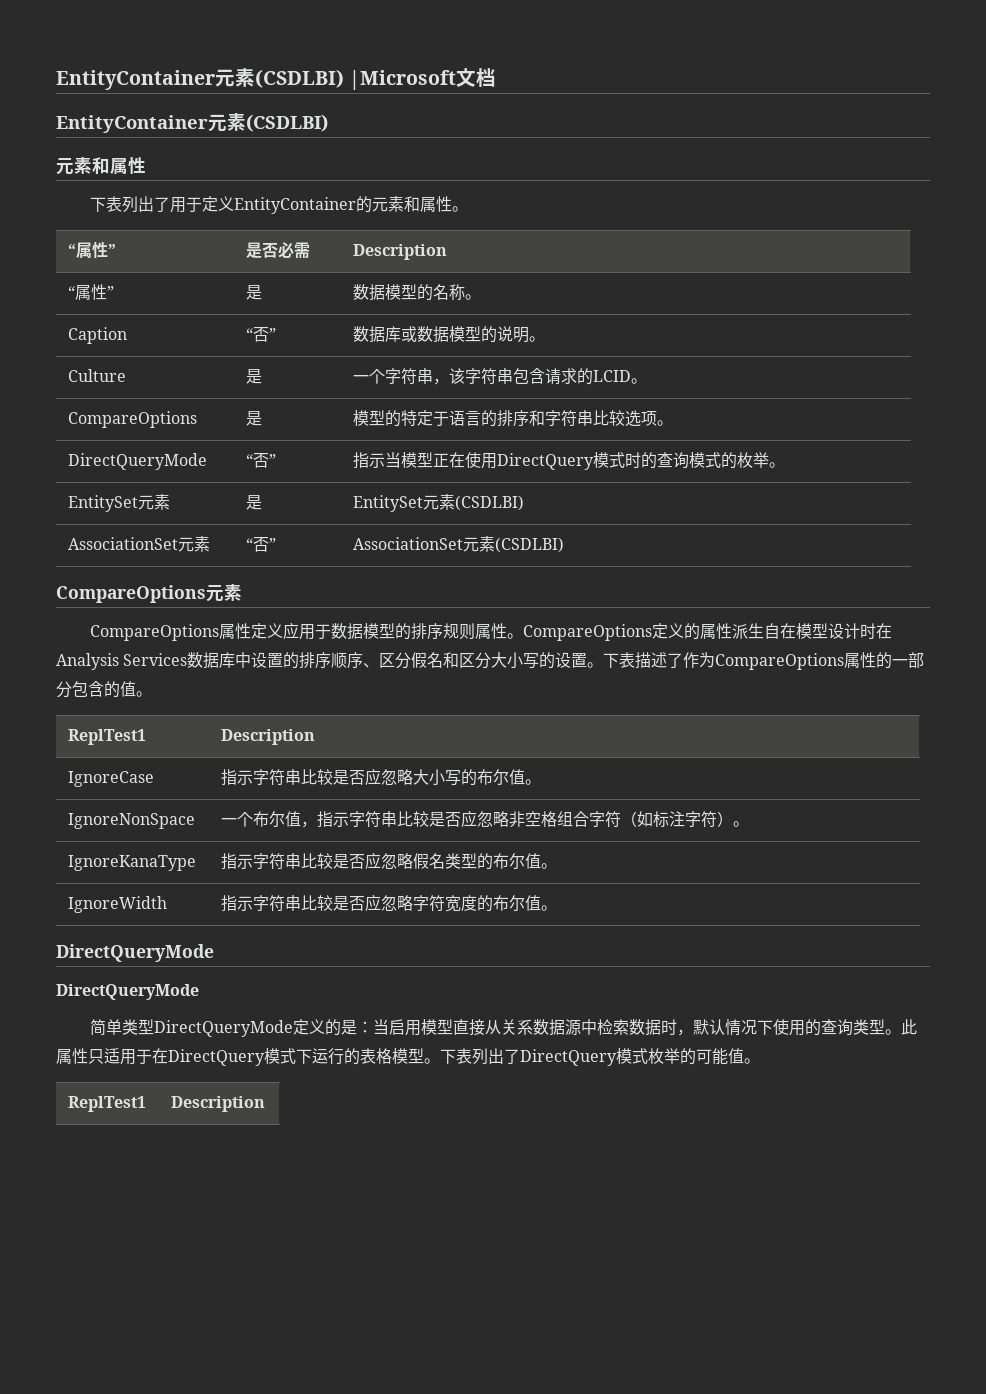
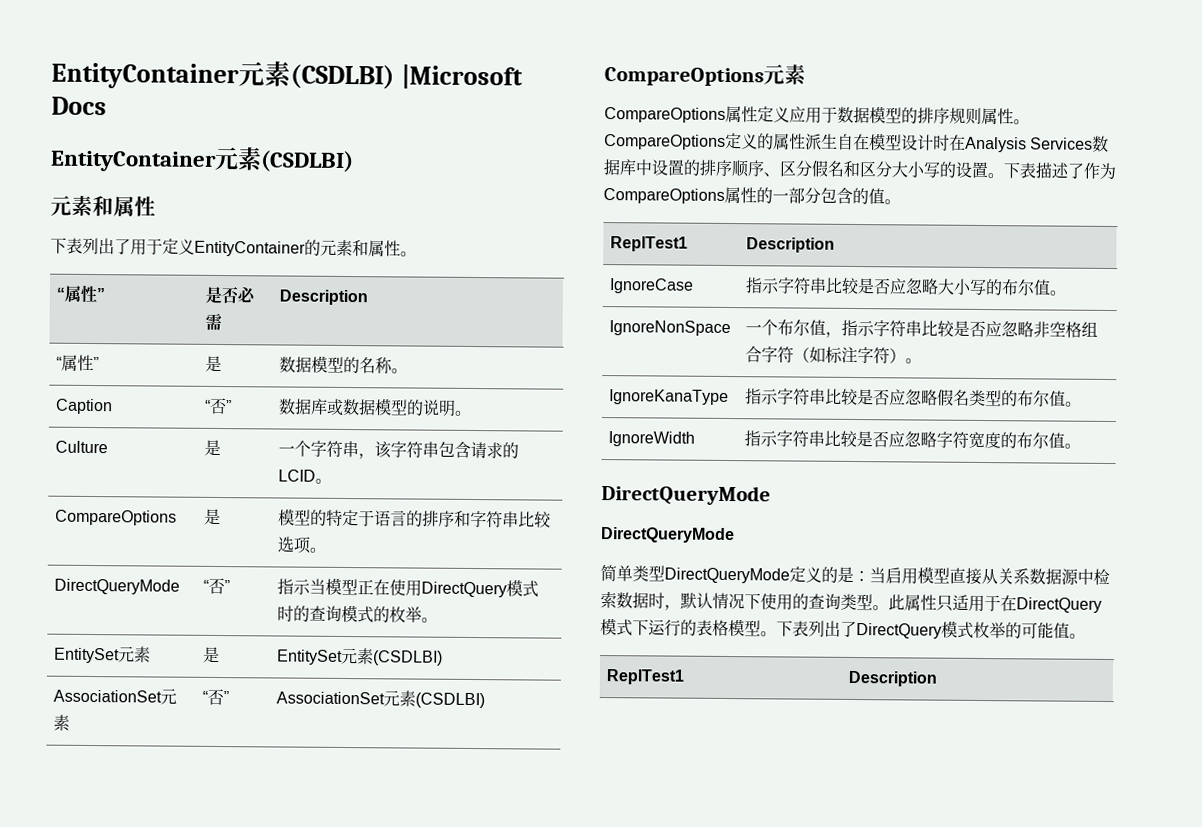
- EntityContainer元素(CSDLBI) |Microsoft文档
+ EntityContainer元素(CSDLBI) |Microsoft Docs

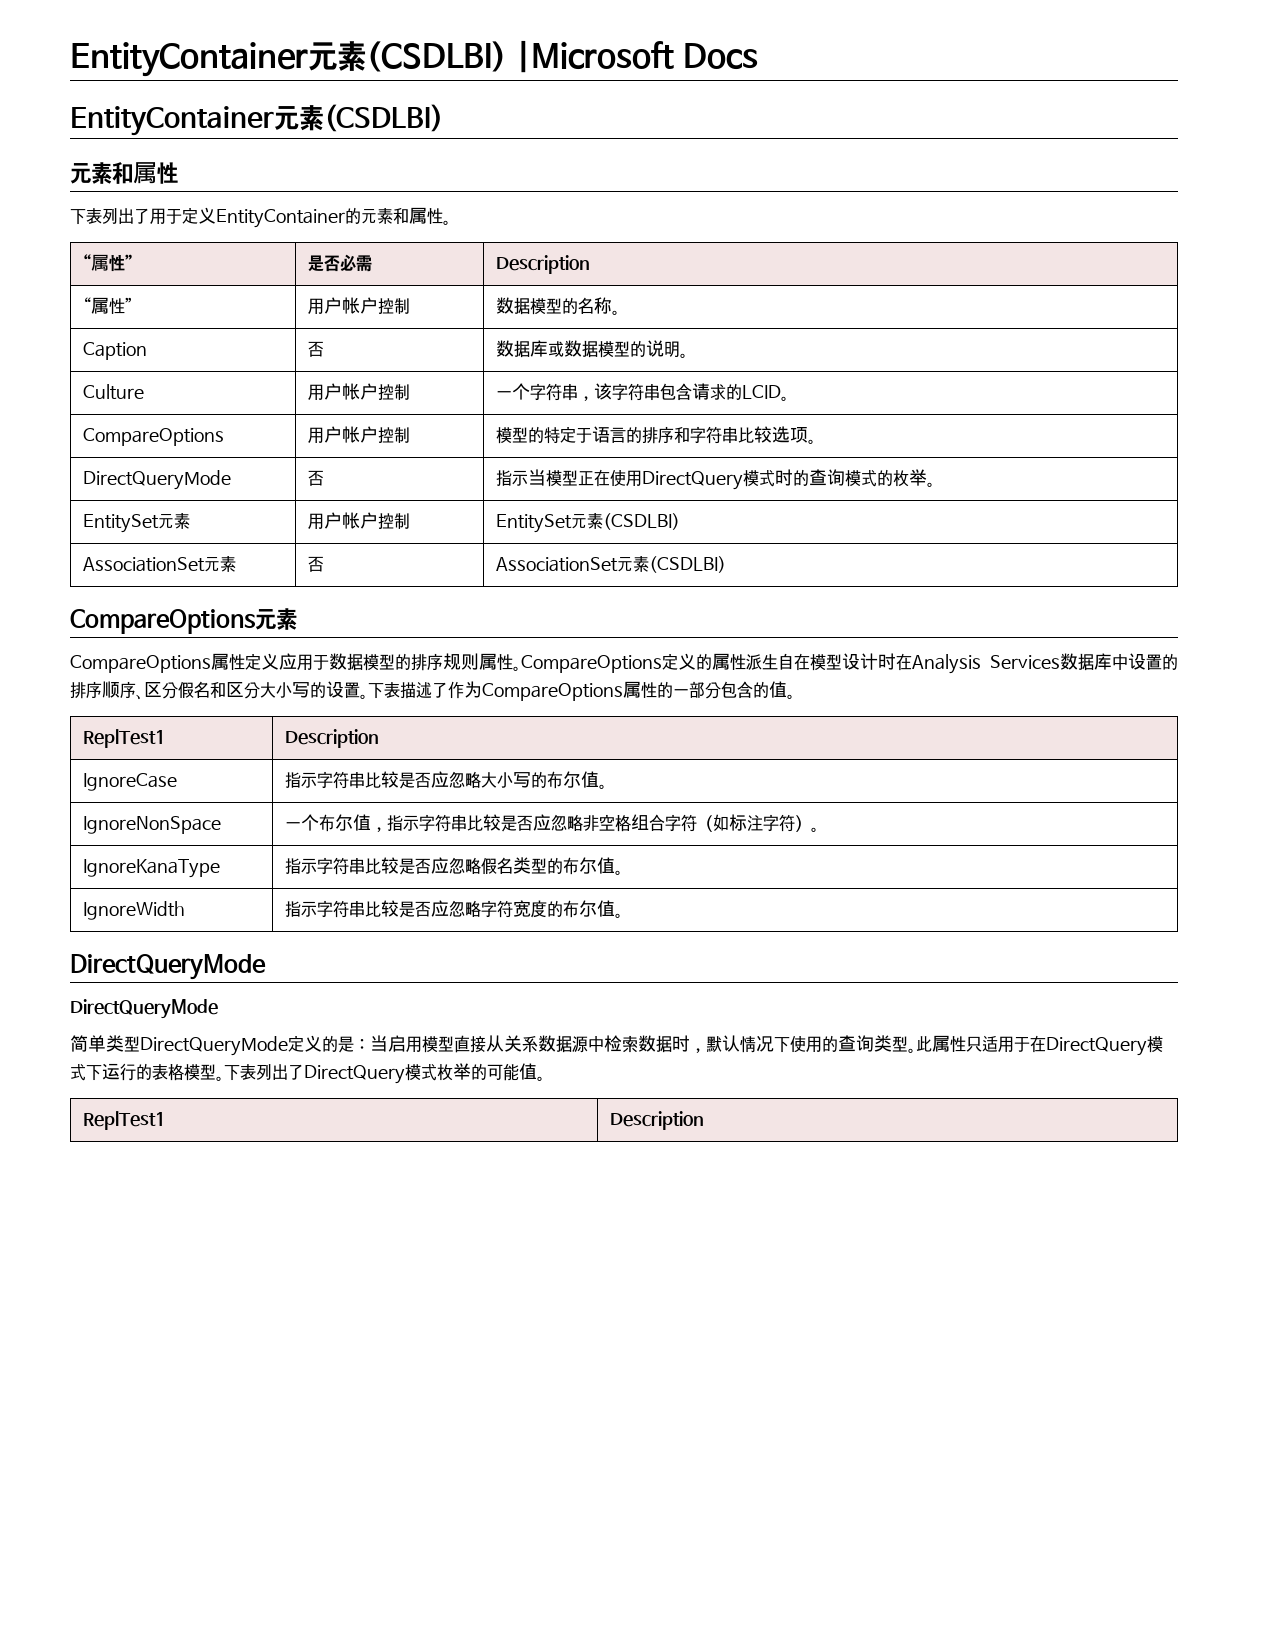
- “属性” | 是 | 数据模型的名称。
+ “属性” | 用户帐户控制 | 数据模型的名称。
- Caption | “否” | 数据库或数据模型的说明。
+ Caption | 否 | 数据库或数据模型的说明。
- Culture | 是 | 一个字符串，该字符串包含请求的LCID。
+ Culture | 用户帐户控制 | 一个字符串，该字符串包含请求的LCID。
- CompareOptions | 是 | 模型的特定于语言的排序和字符串比较选项。
+ CompareOptions | 用户帐户控制 | 模型的特定于语言的排序和字符串比较选项。
- DirectQueryMode | “否” | 指示当模型正在使用DirectQuery模式时的查询模式的枚举。
+ DirectQueryMode | 否 | 指示当模型正在使用DirectQuery模式时的查询模式的枚举。
- EntitySet元素 | 是 | EntitySet元素(CSDLBI)
+ EntitySet元素 | 用户帐户控制 | EntitySet元素(CSDLBI)
- AssociationSet元素 | “否” | AssociationSet元素(CSDLBI)
+ AssociationSet元素 | 否 | AssociationSet元素(CSDLBI)

